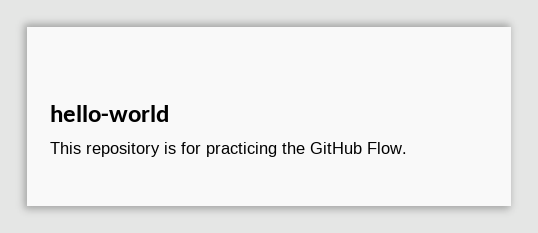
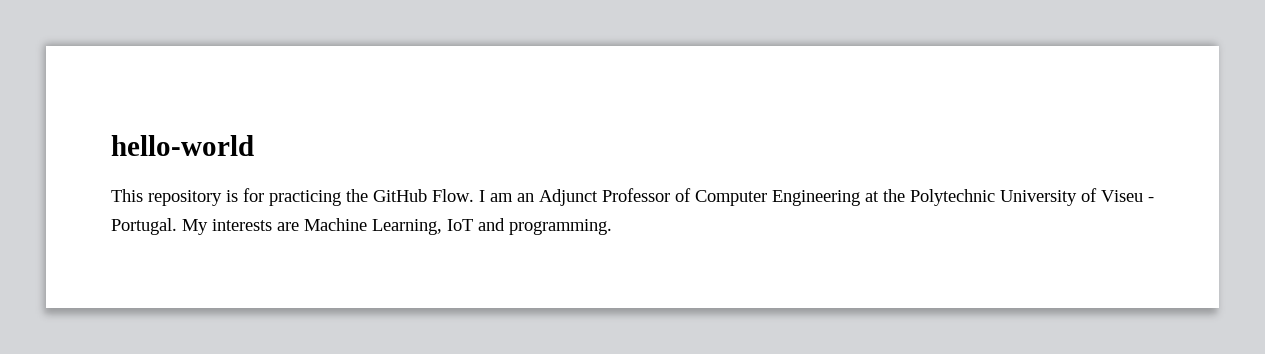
+ I am an Adjunct Professor of Computer Engineering at the Polytechnic University of Viseu - Portugal. My interests are Machine Learning, IoT and programming.

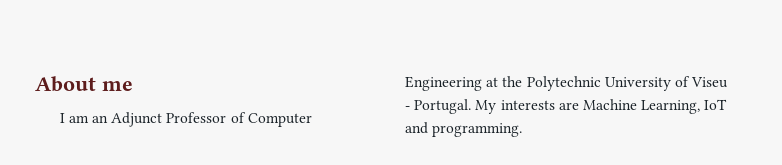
- hello-world
- This repository is for practicing the GitHub Flow. I am an Adjunct Professor of Computer Engineering at the Polytechnic University of Viseu - Portugal.
+ About me
+ I am an Adjunct Professor of Computer Engineering at the Polytechnic University of Viseu - Portugal.

